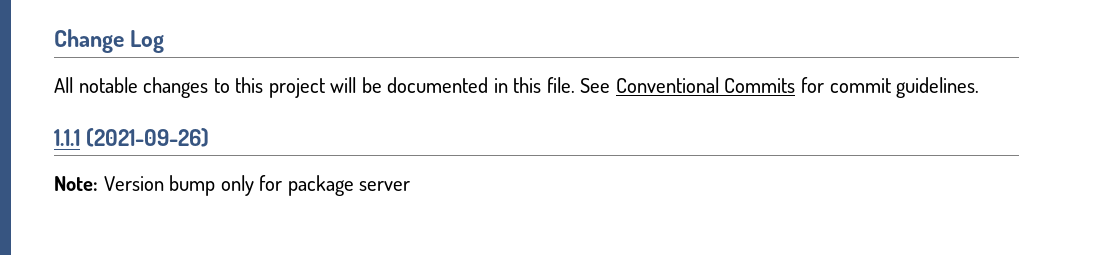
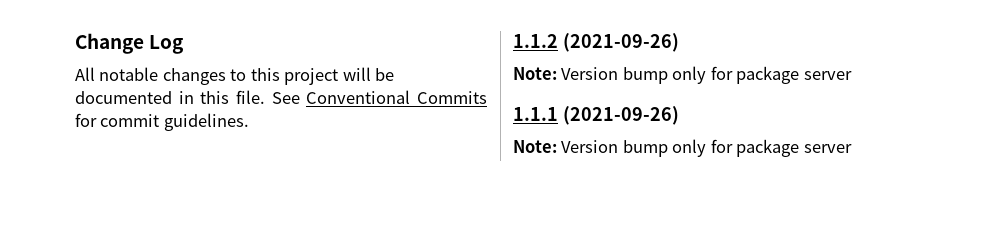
+ 1.1.2 (2021-09-26)
+ Note: Version bump only for package server

